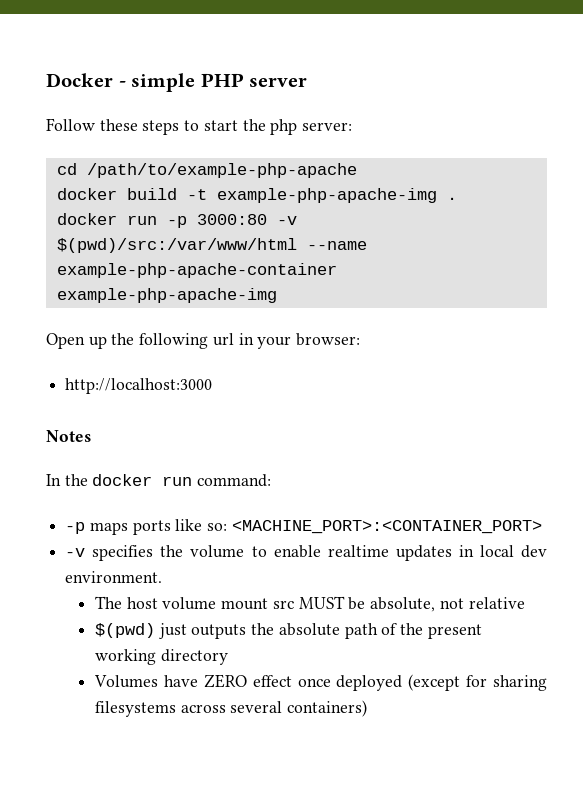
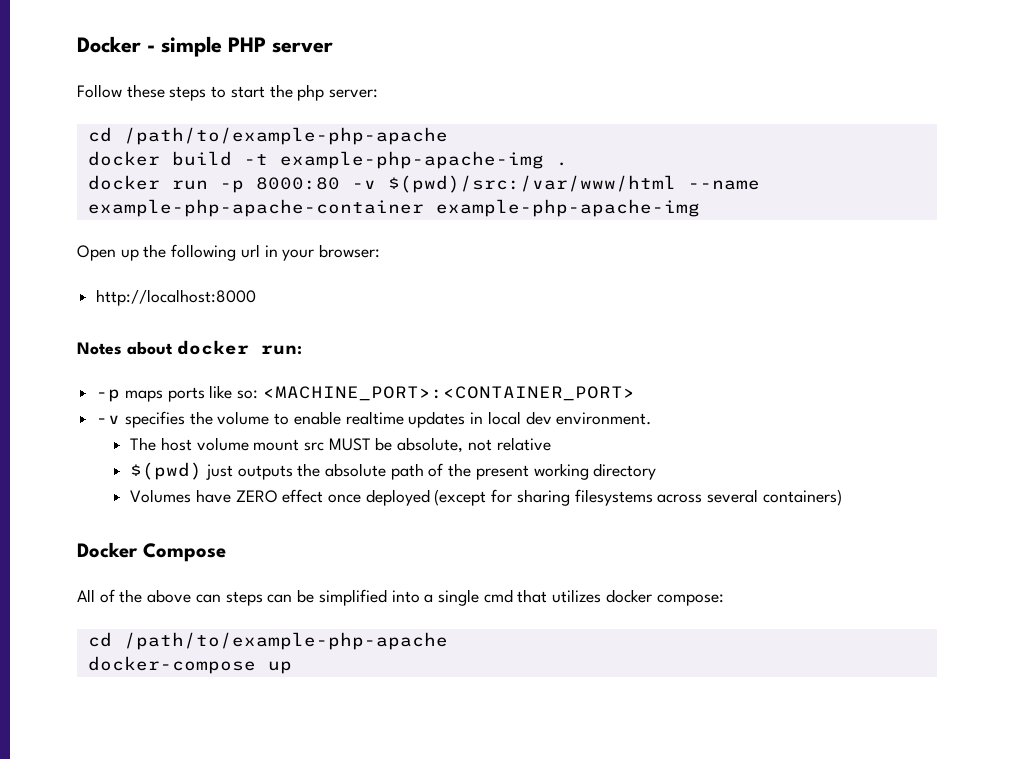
- docker run -p 3000:80 -v $(pwd)/src:/var/www/html --name example-php-apache-container example-php-apache-img
+ docker run -p 8000:80 -v $(pwd)/src:/var/www/html --name example-php-apache-container example-php-apache-img
- http://localhost:3000
+ http://localhost:8000
- Notes
- In the docker run command:
+ Notes about docker run:
+ Docker Compose
+ All of the above can steps can be simplified into a single cmd that utilizes docker compose:
+ cd /path/to/example-php-apache
+ docker-compose up

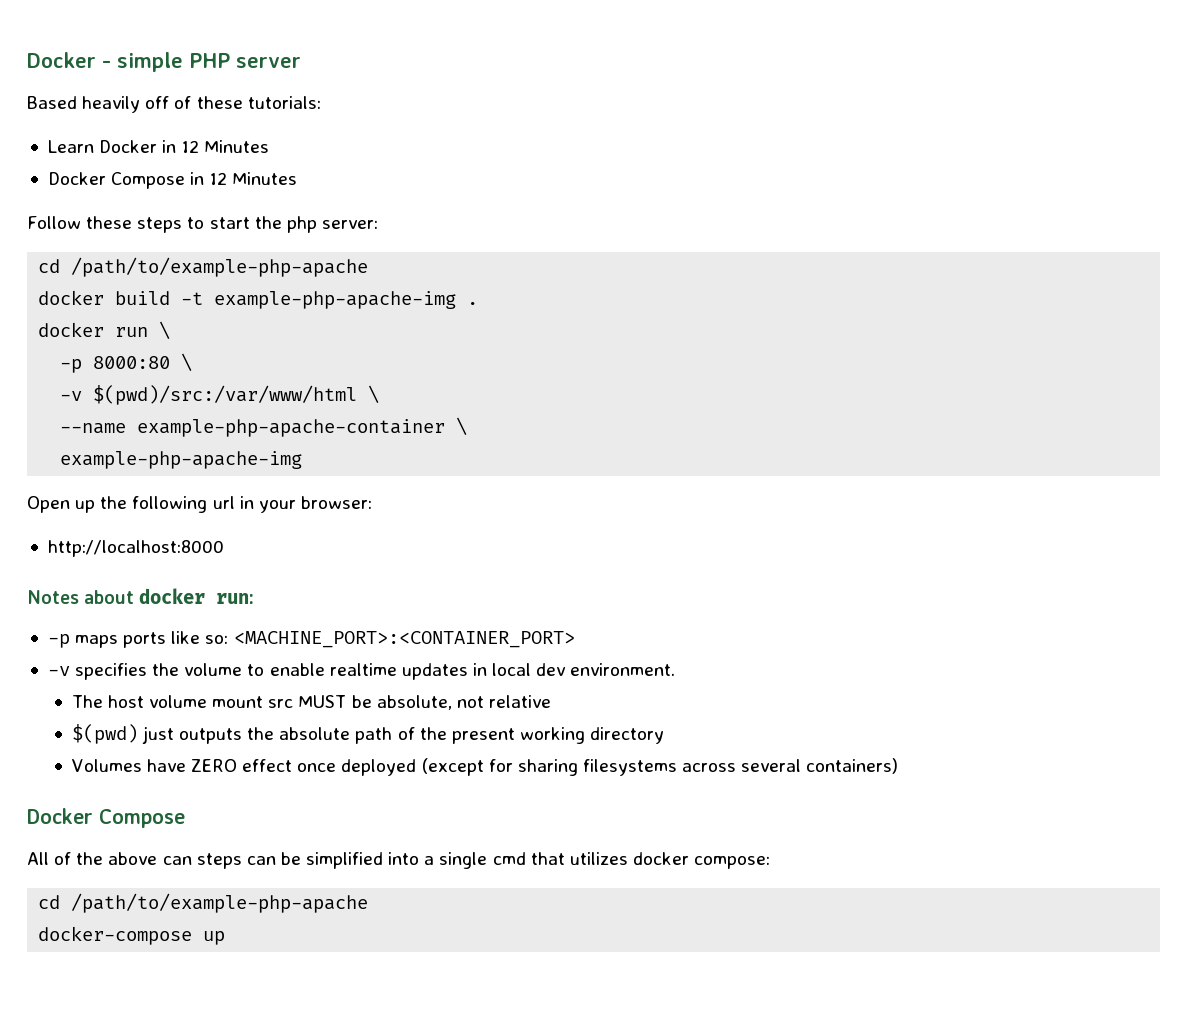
+ Based heavily off of these tutorials:
+ Learn Docker in 12 Minutes
+ Docker Compose in 12 Minutes
- docker run -p 8000:80 -v $(pwd)/src:/var/www/html --name example-php-apache-container example-php-apache-img
+ docker run \
+ -p 8000:80 \
+ -v $(pwd)/src:/var/www/html \
+ --name example-php-apache-container \
+ example-php-apache-img

